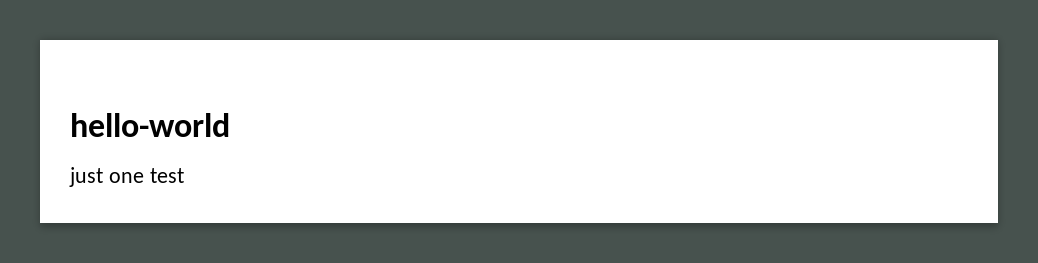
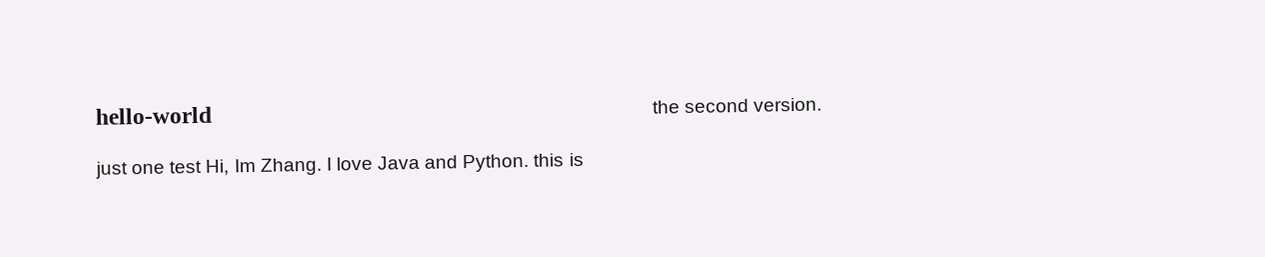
- just one test
+ just one test Hi, Im Zhang. I love Java and Python. this is the second version.

